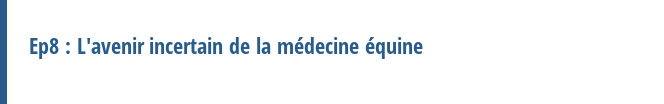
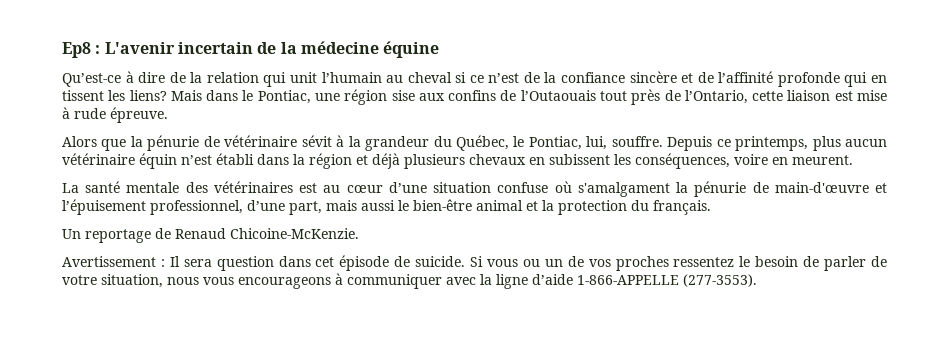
+ Qu’est-ce à dire de la relation qui unit l’humain au cheval si ce n’est de la confiance sincère et de l’affinité profonde qui en tissent les liens? Mais dans le Pontiac, une région sise aux confins de l’Outaouais tout près de l’Ontario, cette liaison est mise à rude épreuve.
+ Alors que la pénurie de vétérinaire sévit à la grandeur du Québec, le Pontiac, lui, souffre. Depuis ce printemps, plus aucun vétérinaire équin n’est établi dans la région et déjà plusieurs chevaux en subissent les conséquences, voire en meurent.
+ La santé mentale des vétérinaires est au cœur d’une situation confuse où s'amalgament la pénurie de main-d'œuvre et l’épuisement professionnel, d’une part, mais aussi le bien-être animal et la protection du français.
+ Un reportage de Renaud Chicoine-McKenzie.
+ Avertissement : Il sera question dans cet épisode de suicide. Si vous ou un de vos proches ressentez le besoin de parler de votre situation, nous vous encourageons à communiquer avec la ligne d’aide 1-866-APPELLE (277-3553).

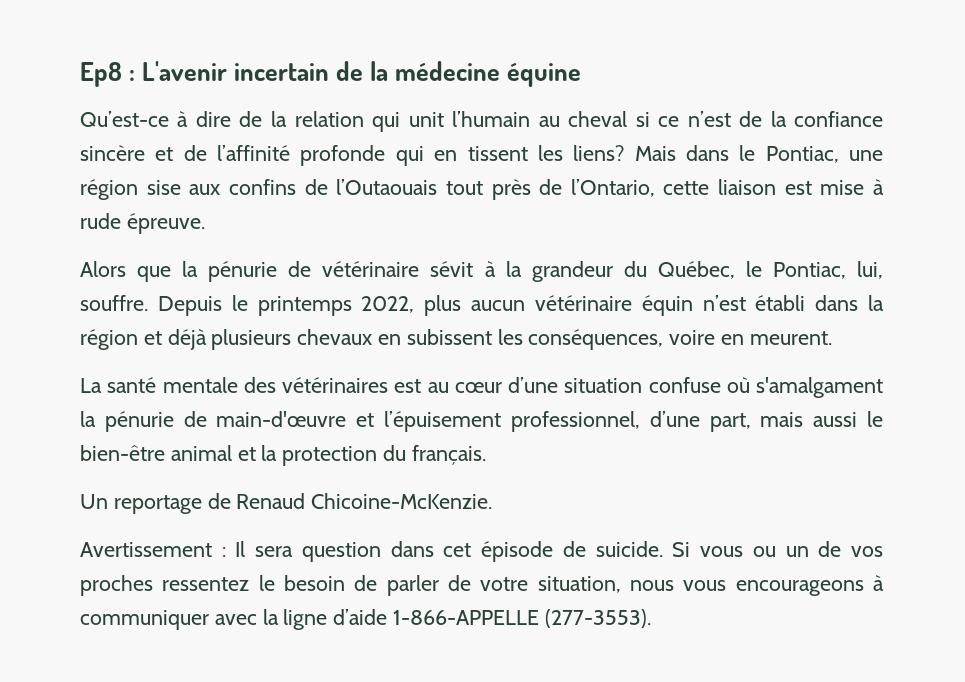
- Depuis ce printemps, plus aucun vétérinaire équin n’est établi dans la région et déjà plusieurs chevaux en subissent les conséquences, voire en meurent.
+ Depuis le printemps 2022, plus aucun vétérinaire équin n’est établi dans la région et déjà plusieurs chevaux en subissent les conséquences, voire en meurent.

